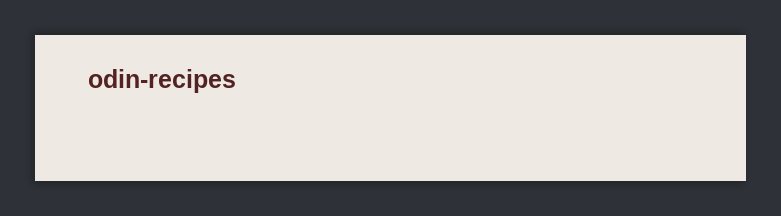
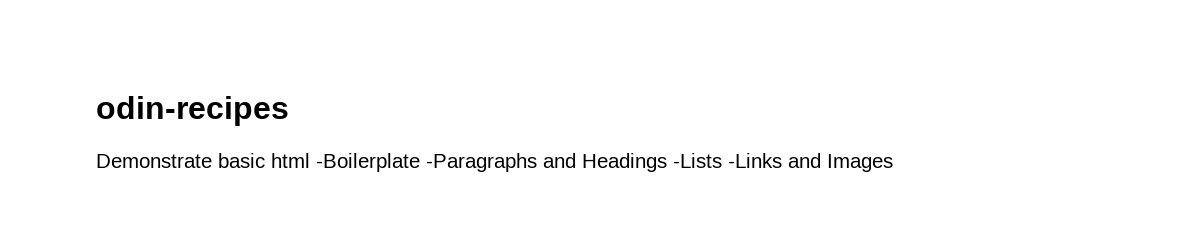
+ Demonstrate basic html -Boilerplate -Paragraphs and Headings -Lists -Links and Images

